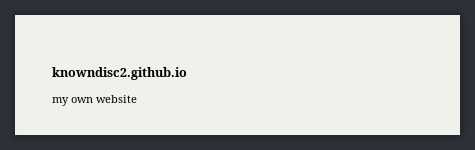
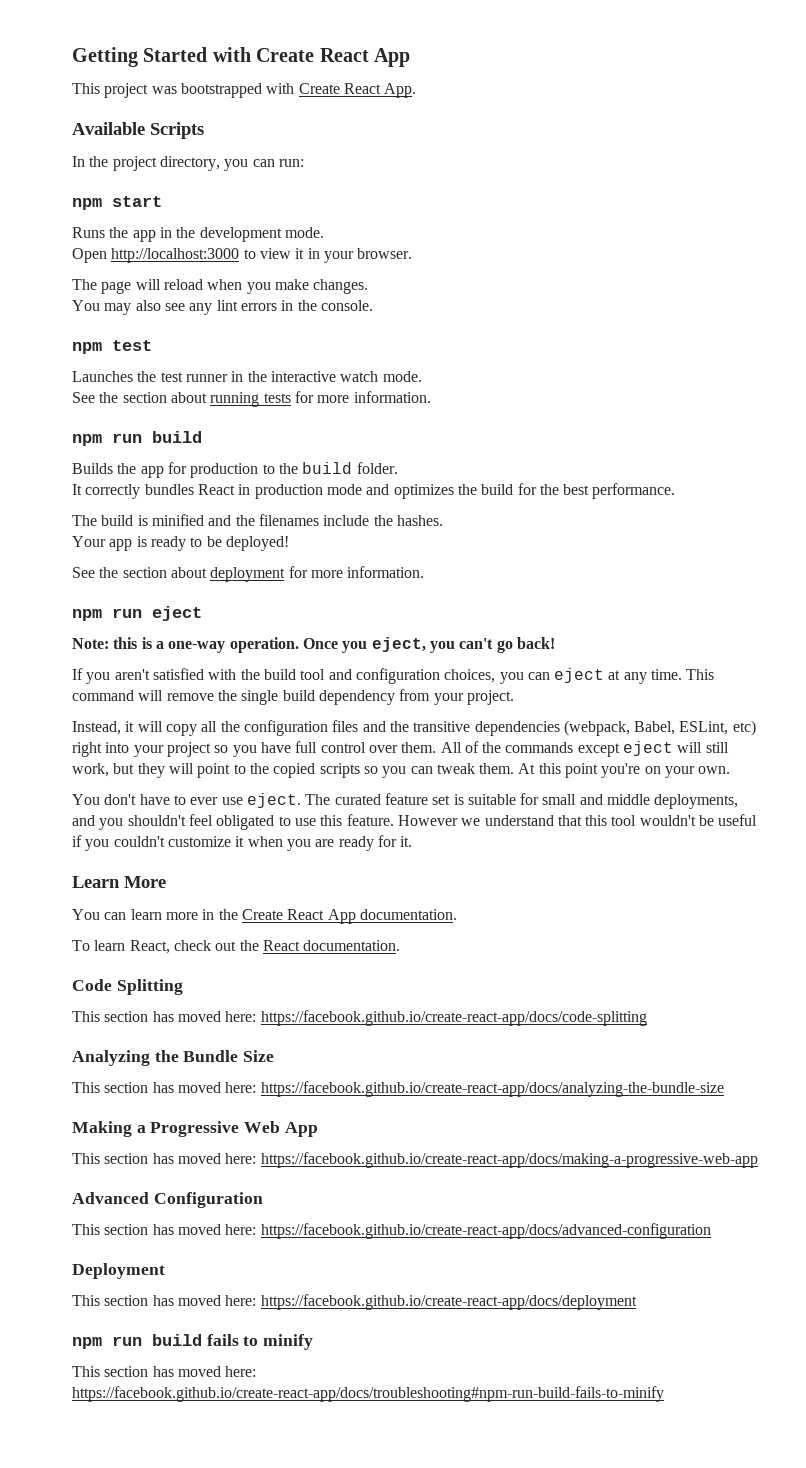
- knowndisc2.github.io
- my own website
+ Getting Started with Create React App
+ This project was bootstrapped with Create React App.
+ Available Scripts
+ In the project directory, you can run:
+ npm start
+ Runs the app in the development mode.
+ Open http://localhost:3000 to view it in your browser.
+ The page will reload when you make changes.
+ You may also see any lint errors in the console.
+ npm test
+ Launches the test runner in the interactive watch mode.
+ See the section about running tests for more information.
+ npm run build
+ Builds the app for production to the build folder.
+ It correctly bundles React in production mode and optimizes the build for the best performance.
+ The build is minified and the filenames include the hashes.
+ Your app is ready to be deployed!
+ See the section about deployment for more information.
+ npm run eject
+ Note: this is a one-way operation. Once you eject, you can't go back!
+ If you aren't satisfied with the build tool and configuration choices, you can eject at any time. This command will remove the single build dependency from your project.
+ Instead, it will copy all the configuration files and the transitive dependencies (webpack, Babel, ESLint, etc) right into your project so you have full control over them. All of the commands except eject will still work, but they will point to the copied scripts so you can tweak them. At this point you're on your own.
+ You don't have to ever use eject. The curated feature set is suitable for small and middle deployments, and you shouldn't feel obligated to use this feature. However we understand that this tool wouldn't be useful if you couldn't customize it when you are ready for it.
+ Learn More
+ You can learn more in the Create React App documentation.
+ To learn React, check out the React documentation.
+ Code Splitting
+ This section has moved here: https://facebook.github.io/create-react-app/docs/code-splitting
+ Analyzing the Bundle Size
+ This section has moved here: https://facebook.github.io/create-react-app/docs/analyzing-the-bundle-size
+ Making a Progressive Web App
+ This section has moved here: https://facebook.github.io/create-react-app/docs/making-a-progressive-web-app
+ Advanced Configuration
+ This section has moved here: https://facebook.github.io/create-react-app/docs/advanced-configuration
+ Deployment
+ This section has moved here: https://facebook.github.io/create-react-app/docs/deployment
+ npm run build fails to minify
+ This section has moved here: https://facebook.github.io/create-react-app/docs/troubleshooting#npm-run-build-fails-to-minify

